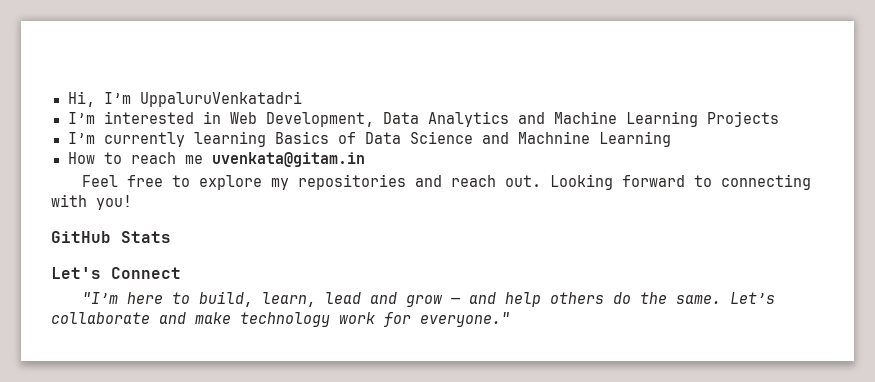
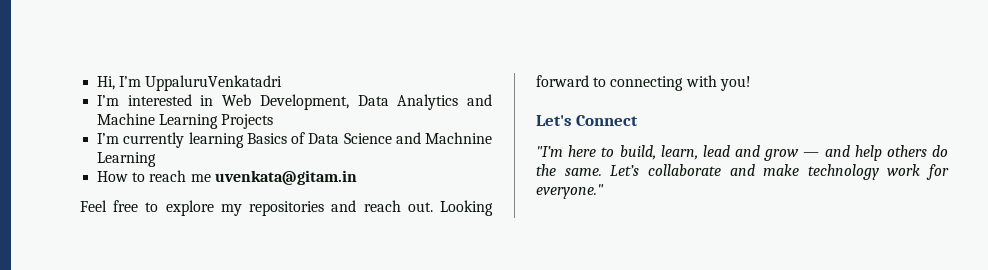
- GitHub Stats

